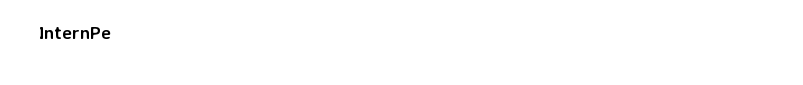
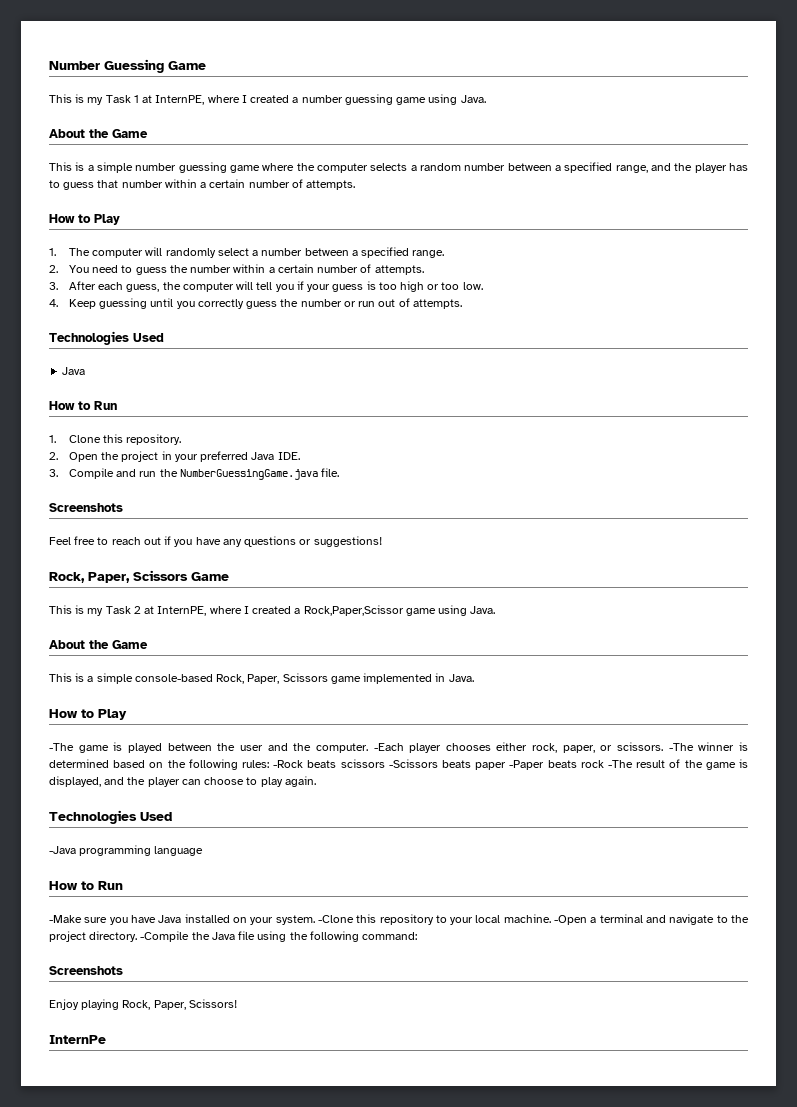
+ Number Guessing Game
+ This is my Task 1 at InternPE, where I created a number guessing game using Java.
+ About the Game
+ This is a simple number guessing game where the computer selects a random number between a specified range, and the player has to guess that number within a certain number of attempts.
+ How to Play
+ 1. The computer will randomly select a number between a specified range.
+ 2. You need to guess the number within a certain number of attempts.
+ 3. After each guess, the computer will tell you if your guess is too high or too low.
+ 4. Keep guessing until you correctly guess the number or run out of attempts.
+ Technologies Used
+ Java
+ How to Run
+ 1. Clone this repository.
+ 2. Open the project in your preferred Java IDE.
+ 3. Compile and run the NumberGuessingGame.java file.
+ Screenshots
+ Feel free to reach out if you have any questions or suggestions!
+ Rock, Paper, Scissors Game
+ This is my Task 2 at InternPE, where I created a Rock,Paper,Scissor game using Java.
+ About the Game
+ This is a simple console-based Rock, Paper, Scissors game implemented in Java.
+ How to Play
+ -The game is played between the user and the computer. -Each player chooses either rock, paper, or scissors. -The winner is determined based on the following rules: -Rock beats scissors -Scissors beats paper -Paper beats rock -The result of the game is displayed, and the player can choose to play again.
+ Technologies Used
+ -Java programming language
+ How to Run
+ -Make sure you have Java installed on your system. -Clone this repository to your local machine. -Open a terminal and navigate to the project directory. -Compile the Java file using the following command:
+ Screenshots
+ Enjoy playing Rock, Paper, Scissors!

